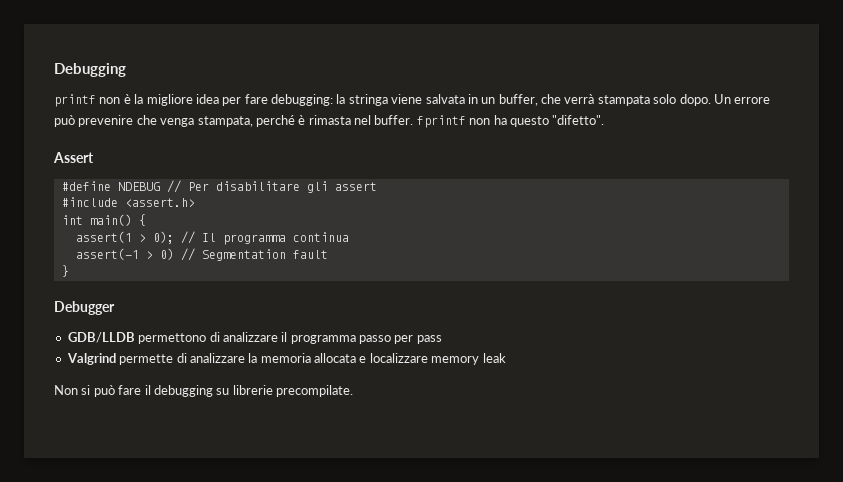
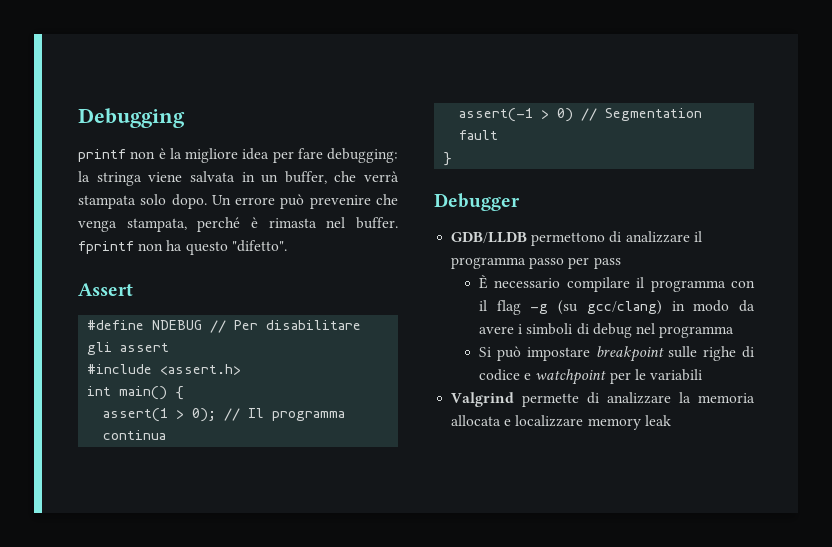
+ È necessario compilare il programma con il flag -g (su gcc/clang) in modo da avere i simboli di debug nel programma
+ Si può impostare breakpoint sulle righe di codice e watchpoint per le variabili
- Non si può fare il debugging su librerie precompilate.

